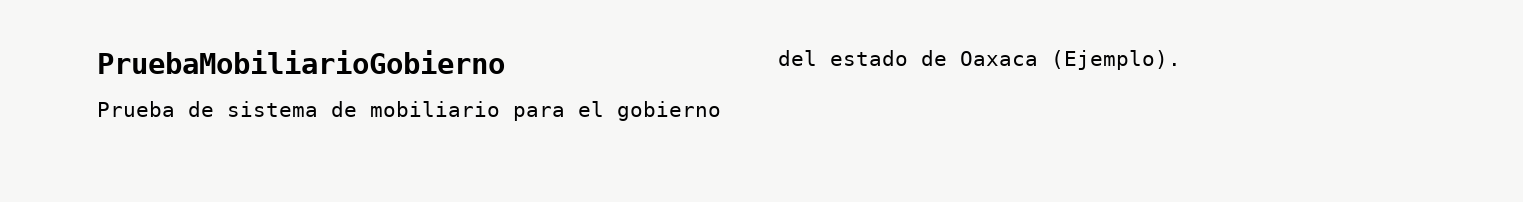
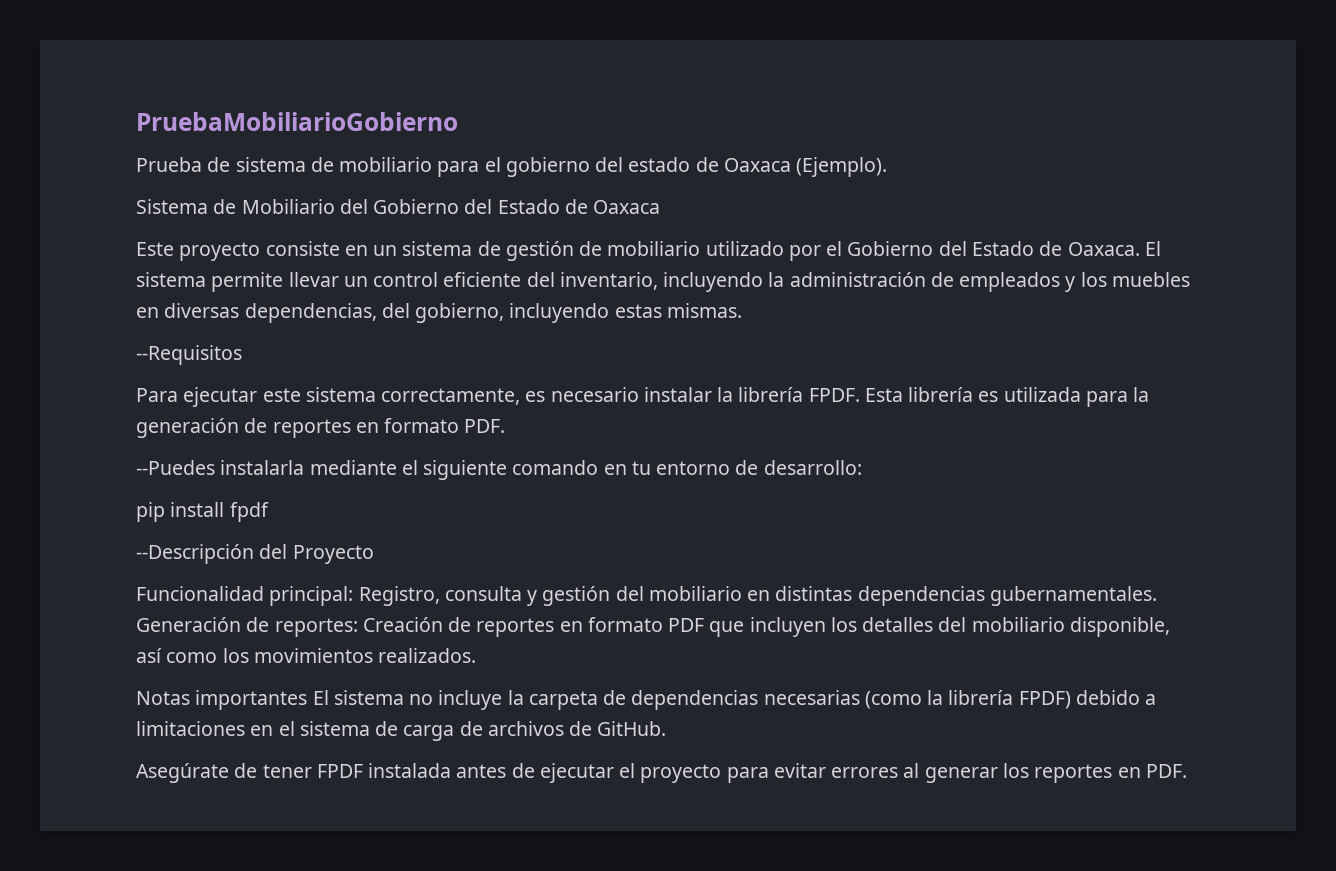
+ Sistema de Mobiliario del Gobierno del Estado de Oaxaca
+ Este proyecto consiste en un sistema de gestión de mobiliario utilizado por el Gobierno del Estado de Oaxaca. El sistema permite llevar un control eficiente del inventario, incluyendo la administración de empleados y los muebles en diversas dependencias, del gobierno, incluyendo estas mismas.
+ --Requisitos
+ Para ejecutar este sistema correctamente, es necesario instalar la librería FPDF. Esta librería es utilizada para la generación de reportes en formato PDF.
+ --Puedes instalarla mediante el siguiente comando en tu entorno de desarrollo:
+ pip install fpdf
+ --Descripción del Proyecto
+ Funcionalidad principal: Registro, consulta y gestión del mobiliario en distintas dependencias gubernamentales. Generación de reportes: Creación de reportes en formato PDF que incluyen los detalles del mobiliario disponible, así como los movimientos realizados.
+ Notas importantes El sistema no incluye la carpeta de dependencias necesarias (como la librería FPDF) debido a limitaciones en el sistema de carga de archivos de GitHub.
+ Asegúrate de tener FPDF instalada antes de ejecutar el proyecto para evitar errores al generar los reportes en PDF.

